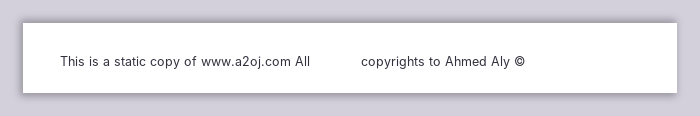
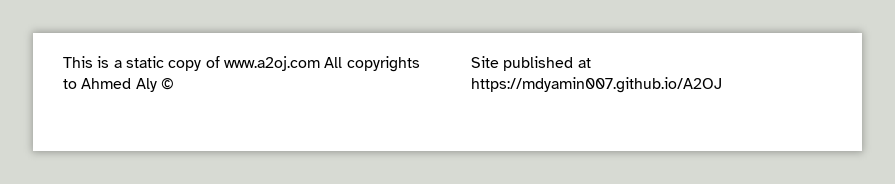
+ Site published at https://mdyamin007.github.io/A2OJ

